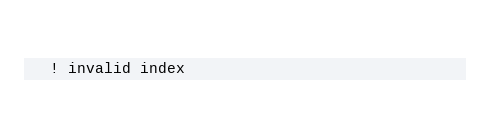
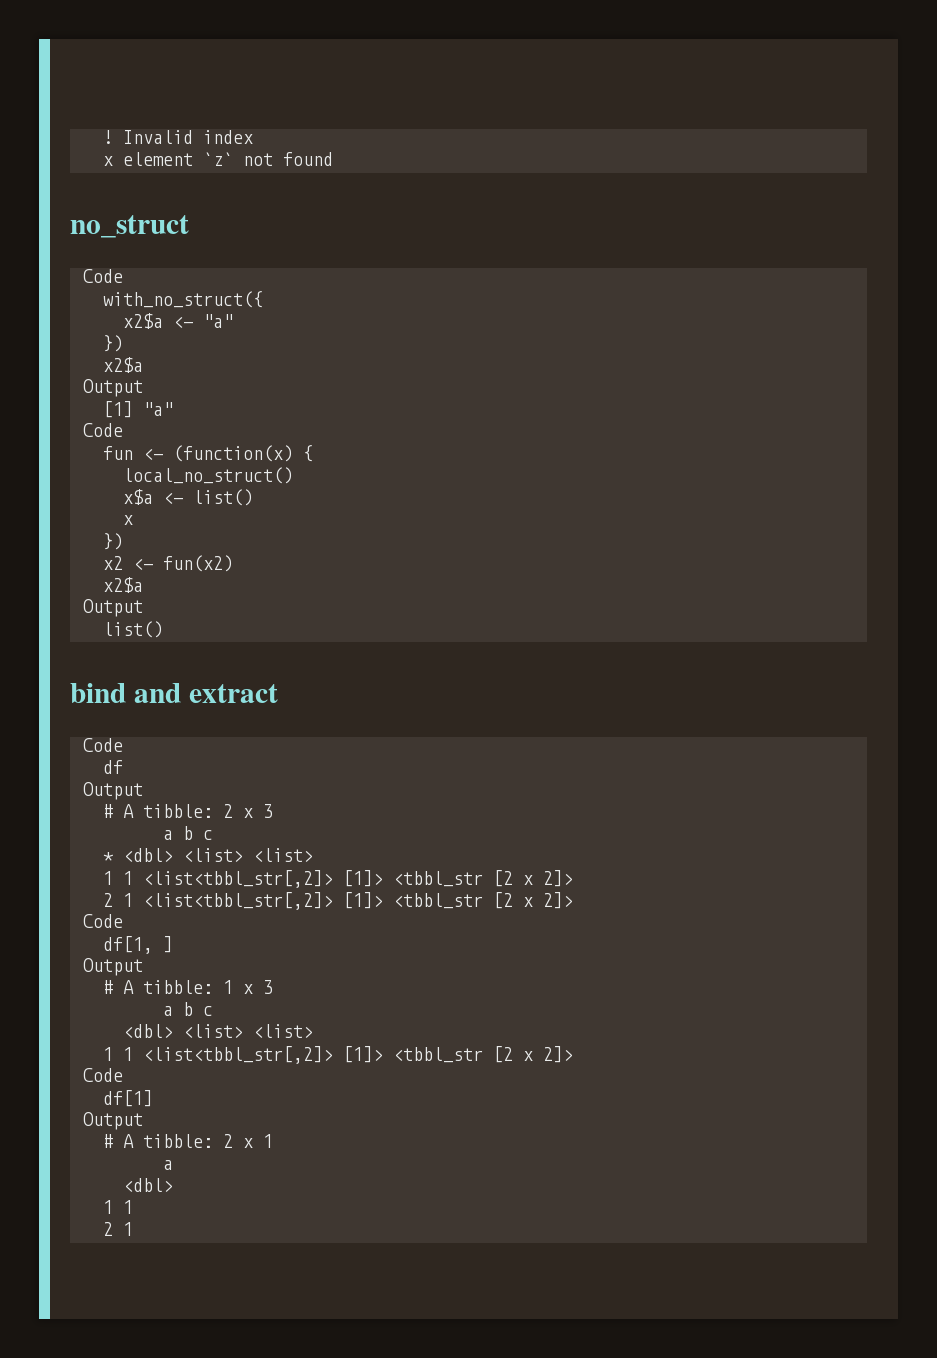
- ! invalid index
+ ! Invalid index
+ x element `z` not found
+ no_struct
+ Code
+ with_no_struct({
+ x2$a <- "a"
+ })
+ x2$a
+ Output
+ [1] "a"
+ Code
+ fun <- (function(x) {
+ local_no_struct()
+ x$a <- list()
+ x
+ })
+ x2 <- fun(x2)
+ x2$a
+ Output
+ list()
+ bind and extract
+ Code
+ df
+ Output
+ # A tibble: 2 x 3
+ a b c
+ * <dbl> <list> <list>
+ 1 1 <list<tbbl_str[,2]> [1]> <tbbl_str [2 x 2]>
+ 2 1 <list<tbbl_str[,2]> [1]> <tbbl_str [2 x 2]>
+ Code
+ df[1, ]
+ Output
+ # A tibble: 1 x 3
+ a b c
+ <dbl> <list> <list>
+ 1 1 <list<tbbl_str[,2]> [1]> <tbbl_str [2 x 2]>
+ Code
+ df[1]
+ Output
+ # A tibble: 2 x 1
+ a
+ <dbl>
+ 1 1
+ 2 1

